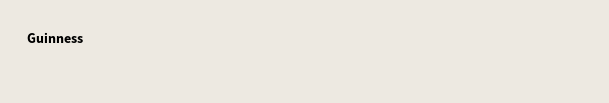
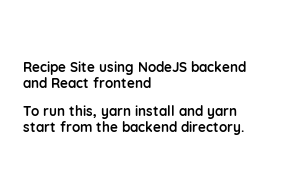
- Guinness
+ Recipe Site using NodeJS backend and React frontend
+ To run this, yarn install and yarn start from the backend directory.

